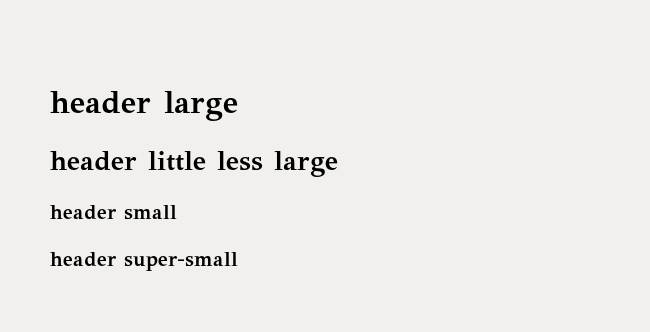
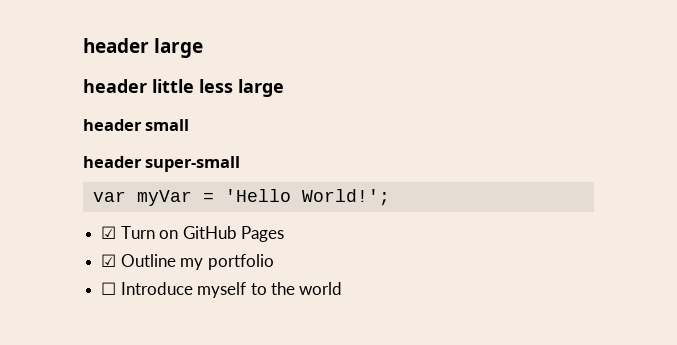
+ var myVar = 'Hello World!';
+ ☑ Turn on GitHub Pages
+ ☑ Outline my portfolio
+ ☐ Introduce myself to the world

